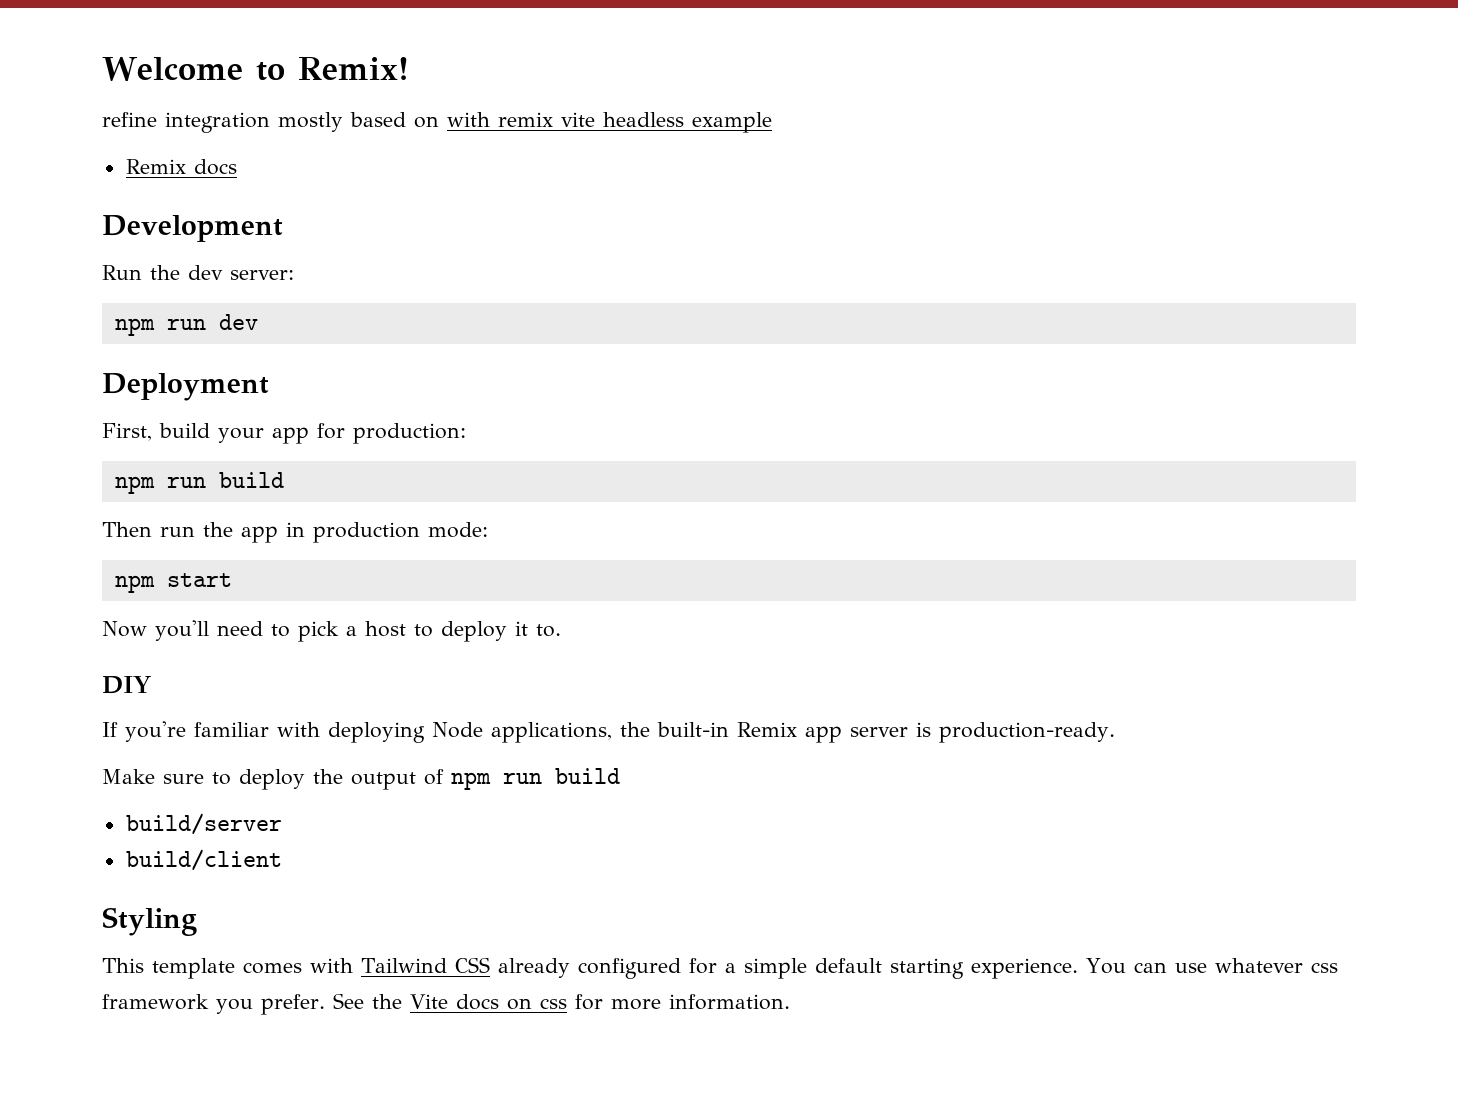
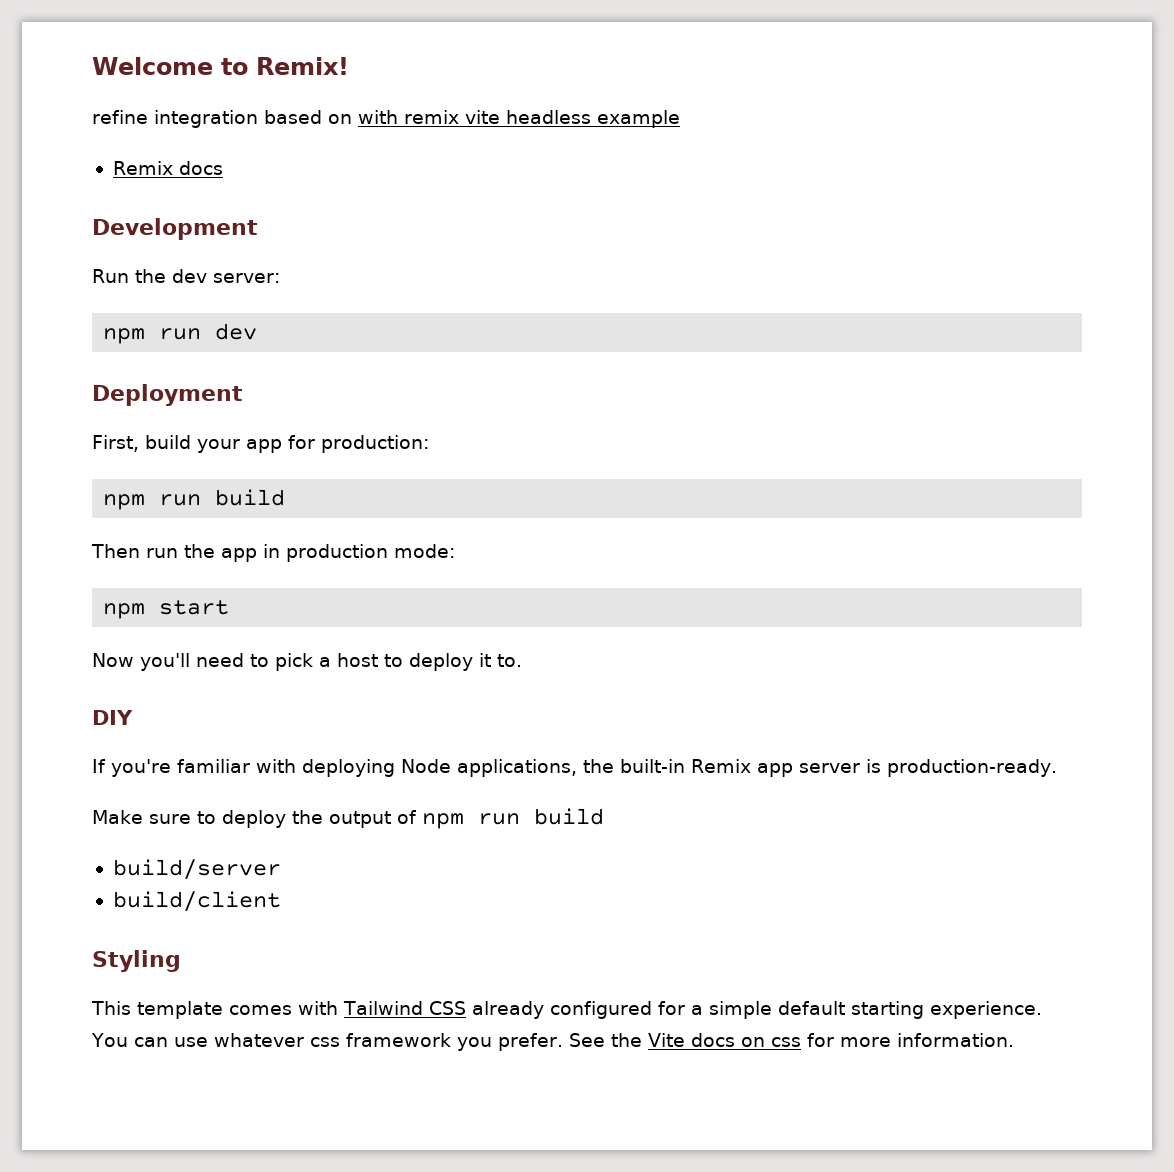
- refine integration mostly based on with remix vite headless example
+ refine integration based on with remix vite headless example

